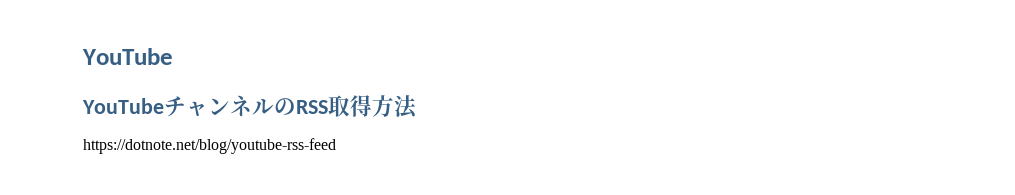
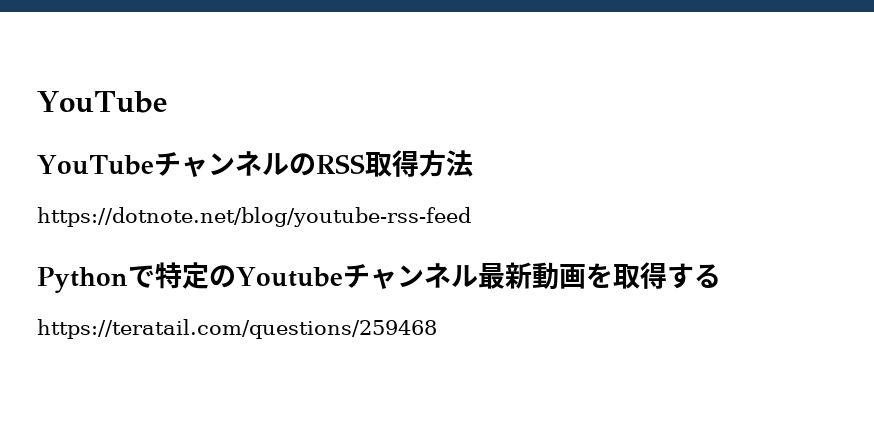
+ Pythonで特定のYoutubeチャンネル最新動画を取得する
+ https://teratail.com/questions/259468

